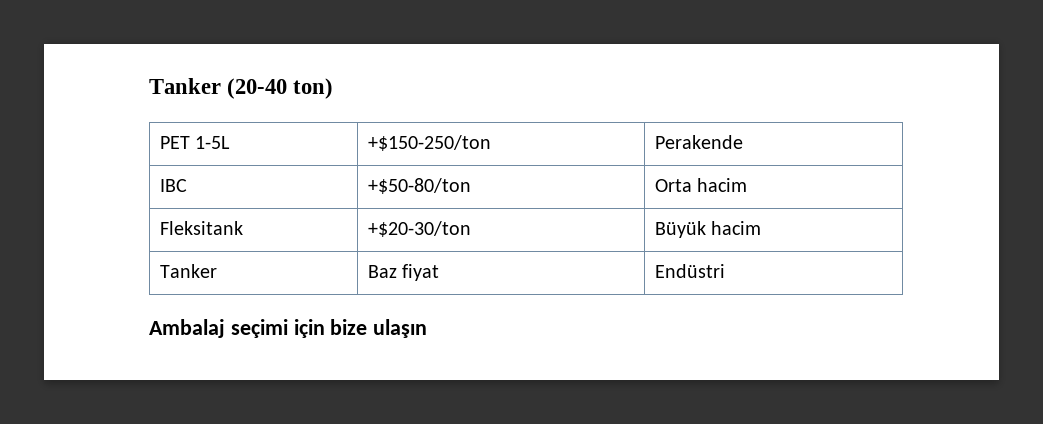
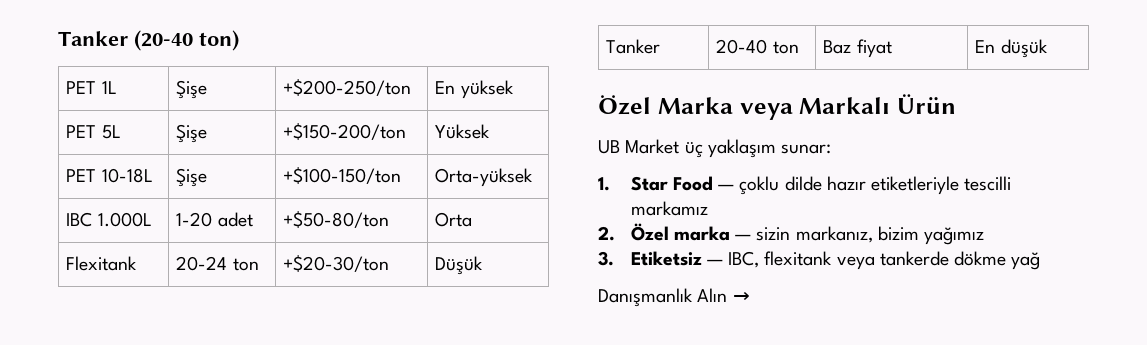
- PET 1-5L | +$150-250/ton | Perakende
- IBC | +$50-80/ton | Orta hacim
- Fleksitank | +$20-30/ton | Büyük hacim
- Tanker | Baz fiyat | Endüstri
- Ambalaj seçimi için bize ulaşın
+ PET 1L | Şişe | +$200-250/ton | En yüksek
+ PET 5L | Şişe | +$150-200/ton | Yüksek
+ PET 10-18L | Şişe | +$100-150/ton | Orta-yüksek
+ IBC 1.000L | 1-20 adet | +$50-80/ton | Orta
+ Flexitank | 20-24 ton | +$20-30/ton | Düşük
+ Tanker | 20-40 ton | Baz fiyat | En düşük
+ Özel Marka veya Markalı Ürün
+ UB Market üç yaklaşım sunar:
+ 1. Star Food — çoklu dilde hazır etiketleriyle tescilli markamız
+ 2. Özel marka — sizin markanız, bizim yağımız
+ 3. Etiketsiz — IBC, flexitank veya tankerde dökme yağ
+ Danışmanlık Alın →

